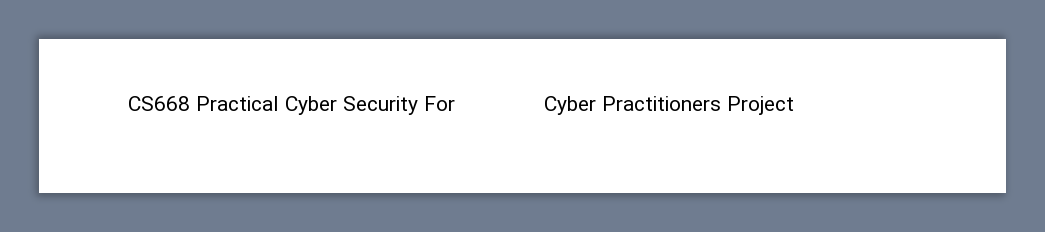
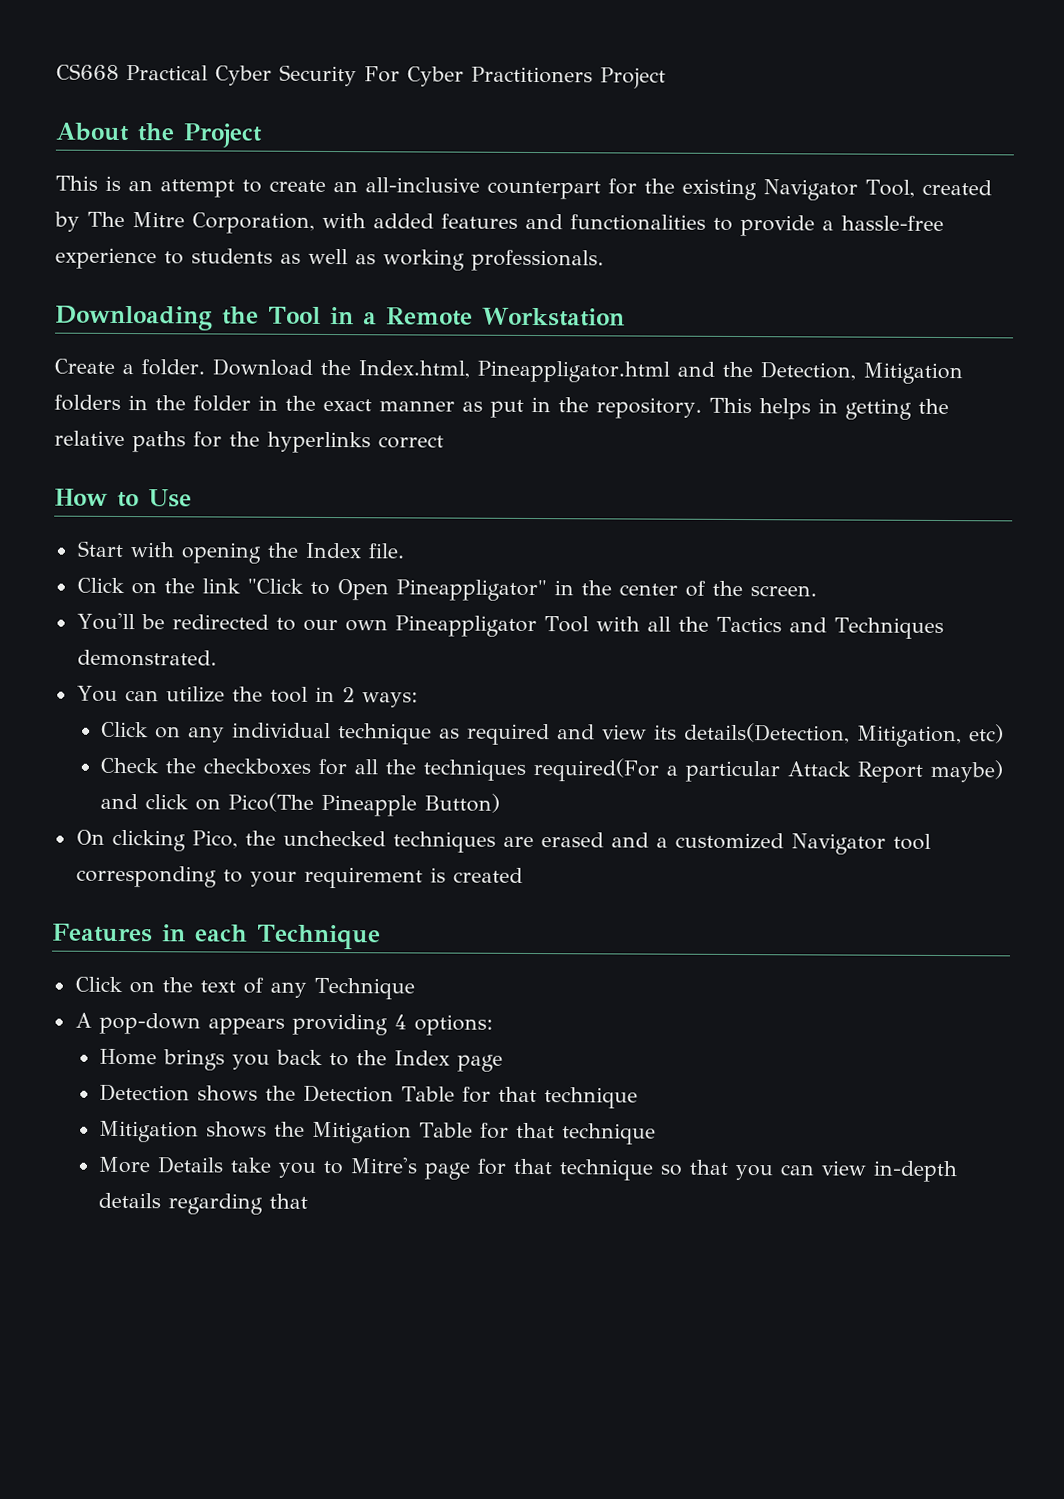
+ About the Project
+ This is an attempt to create an all-inclusive counterpart for the existing Navigator Tool, created by The Mitre Corporation, with added features and functionalities to provide a hassle-free experience to students as well as working professionals.
+ Downloading the Tool in a Remote Workstation
+ Create a folder. Download the Index.html, Pineappligator.html and the Detection, Mitigation folders in the folder in the exact manner as put in the repository. This helps in getting the relative paths for the hyperlinks correct
+ How to Use
+ Start with opening the Index file.
+ Click on the link "Click to Open Pineappligator" in the center of the screen.
+ You'll be redirected to our own Pineappligator Tool with all the Tactics and Techniques demonstrated.
+ You can utilize the tool in 2 ways:
+ Click on any individual technique as required and view its details(Detection, Mitigation, etc)
+ Check the checkboxes for all the techniques required(For a particular Attack Report maybe) and click on Pico(The Pineapple Button)
+ On clicking Pico, the unchecked techniques are erased and a customized Navigator tool corresponding to your requirement is created
+ Features in each Technique
+ Click on the text of any Technique
+ A pop-down appears providing 4 options:
+ Home brings you back to the Index page
+ Detection shows the Detection Table for that technique
+ Mitigation shows the Mitigation Table for that technique
+ More Details take you to Mitre's page for that technique so that you can view in-depth details regarding that

